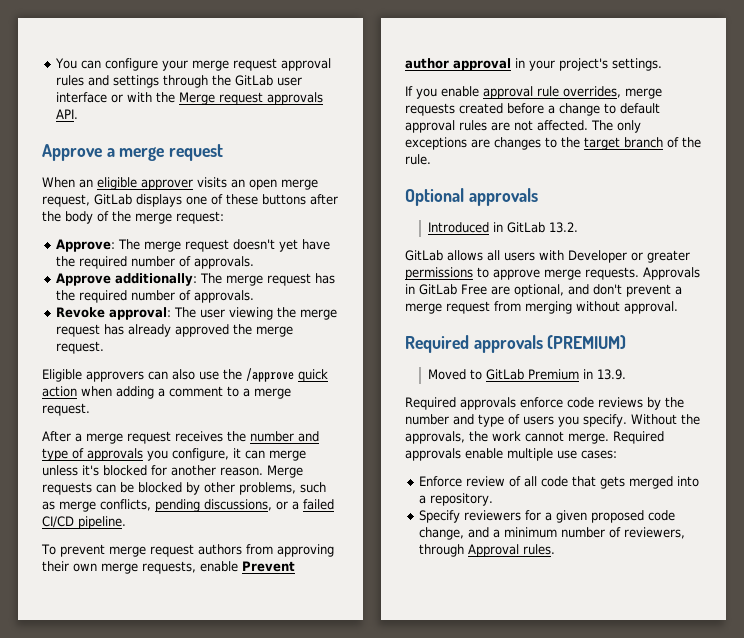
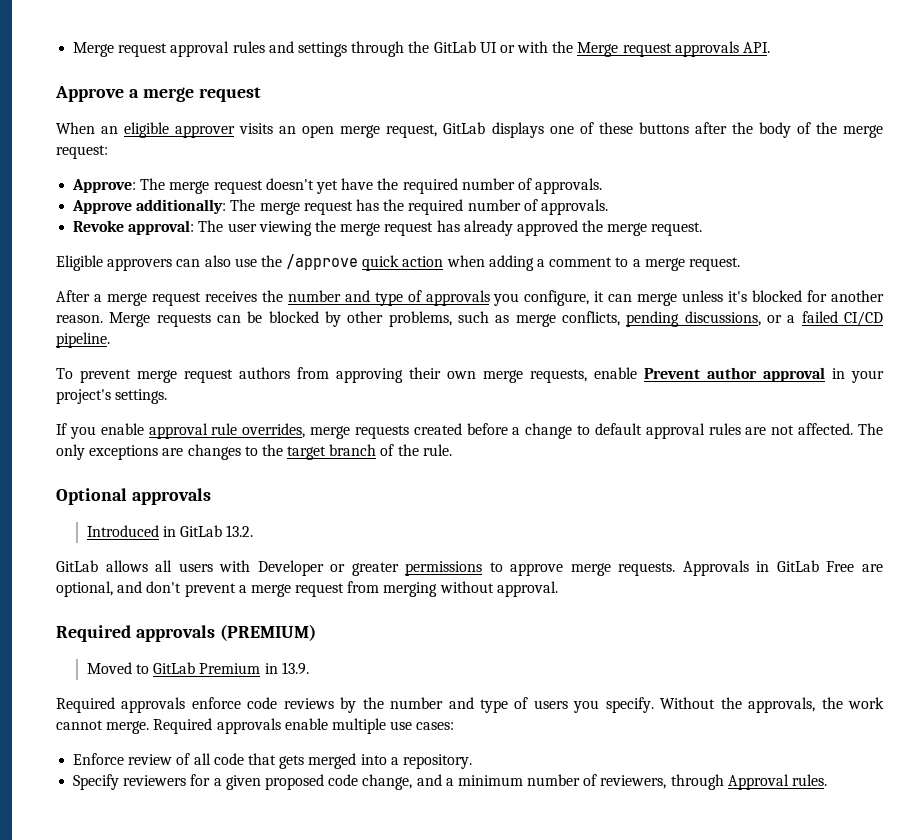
- You can configure your merge request approval rules and settings through the GitLab user interface or with the Merge request approvals API.
+ Merge request approval rules and settings through the GitLab UI or with the Merge request approvals API.

